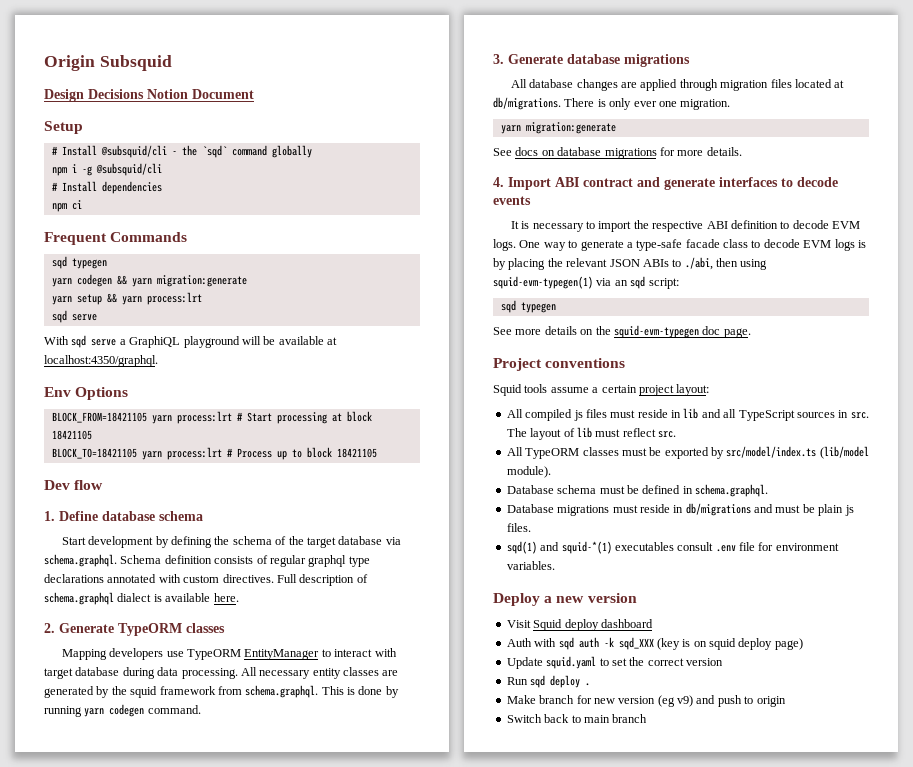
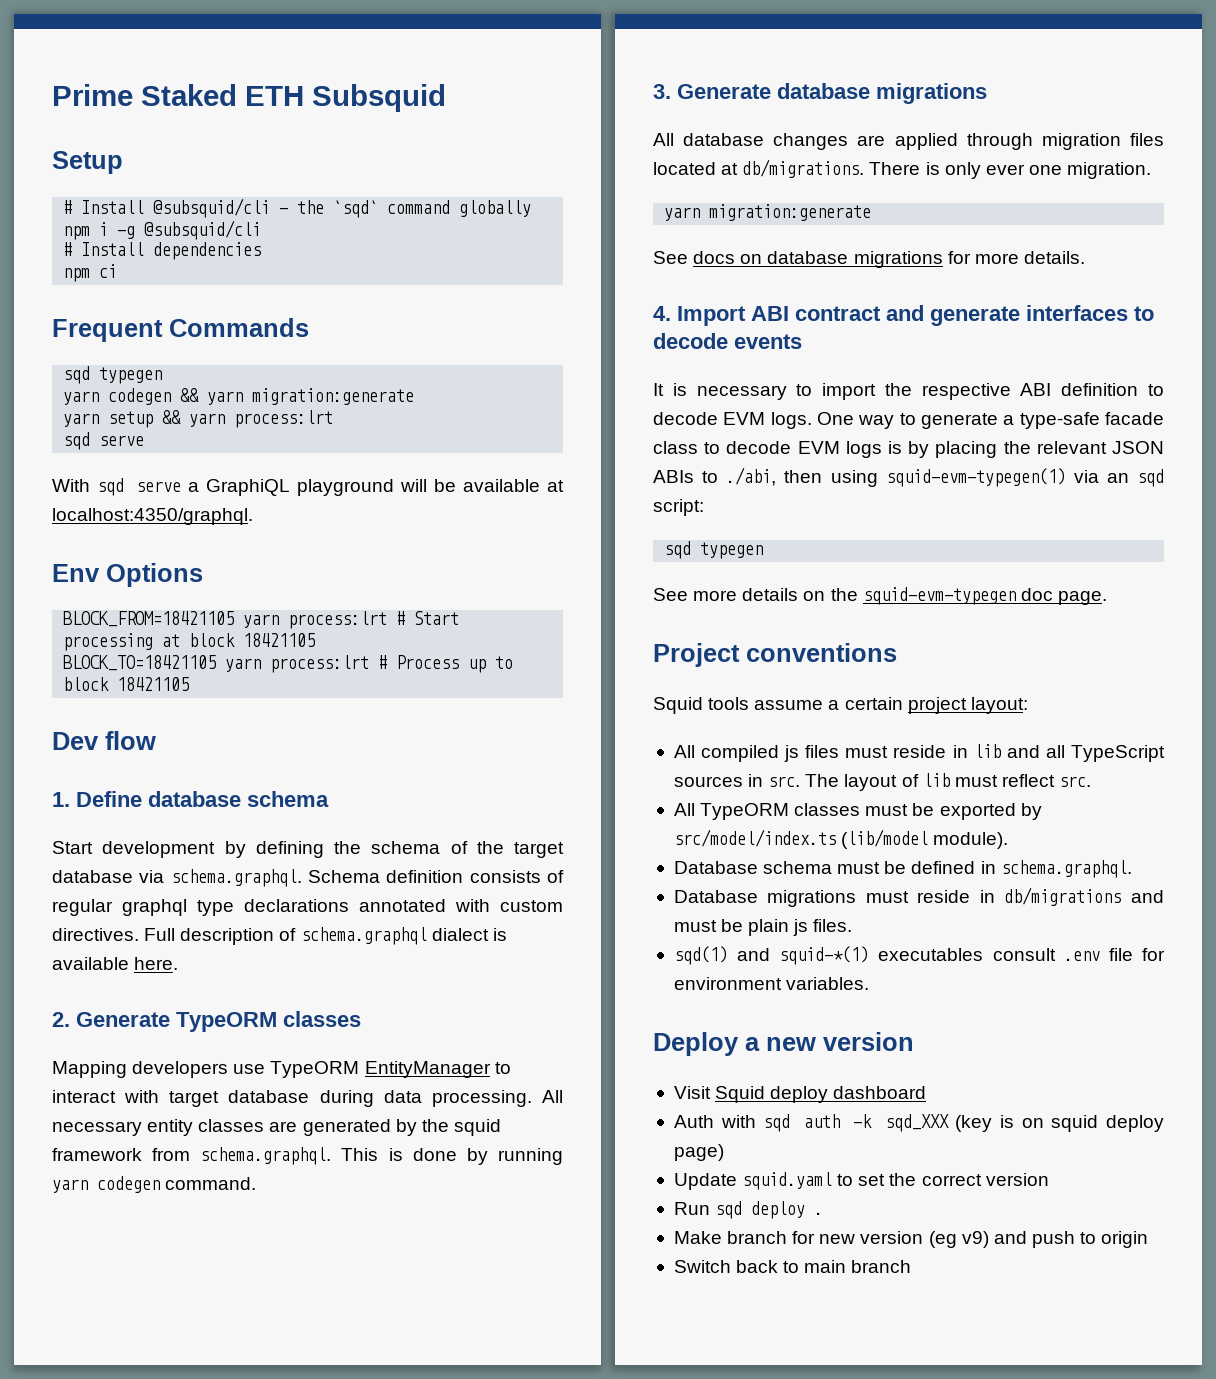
- Origin Subsquid
- Design Decisions Notion Document
+ Prime Staked ETH Subsquid

